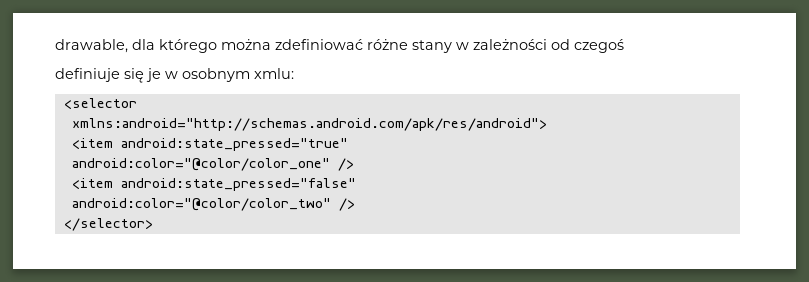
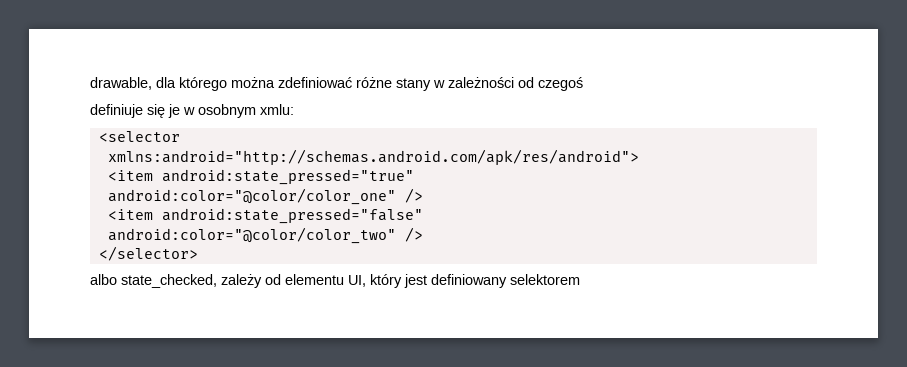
+ albo state_checked, zależy od elementu UI, który jest definiowany selektorem

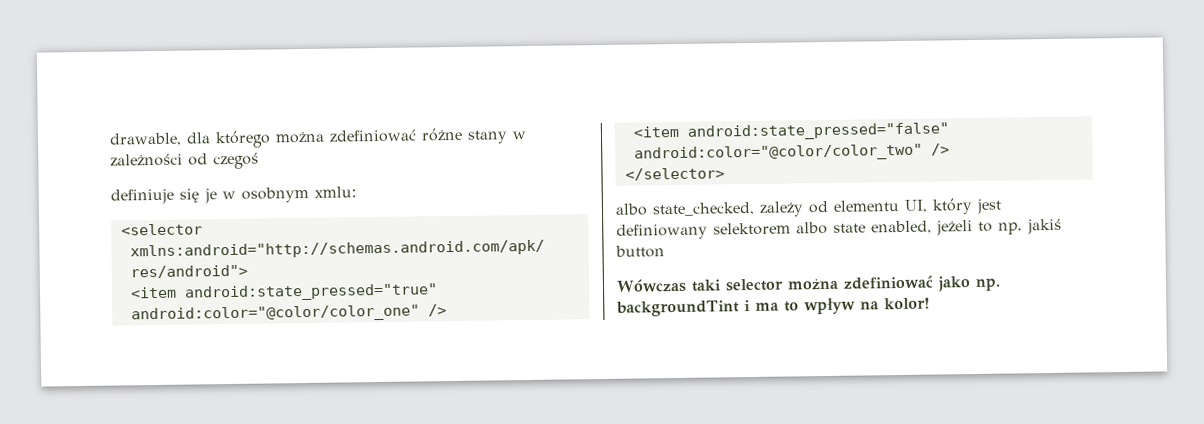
- albo state_checked, zależy od elementu UI, który jest definiowany selektorem
+ albo state_checked, zależy od elementu UI, który jest definiowany selektorem albo state enabled, jeżeli to np. jakiś button
+ Wówczas taki selector można zdefiniować jako np. backgroundTint i ma to wpływ na kolor!

